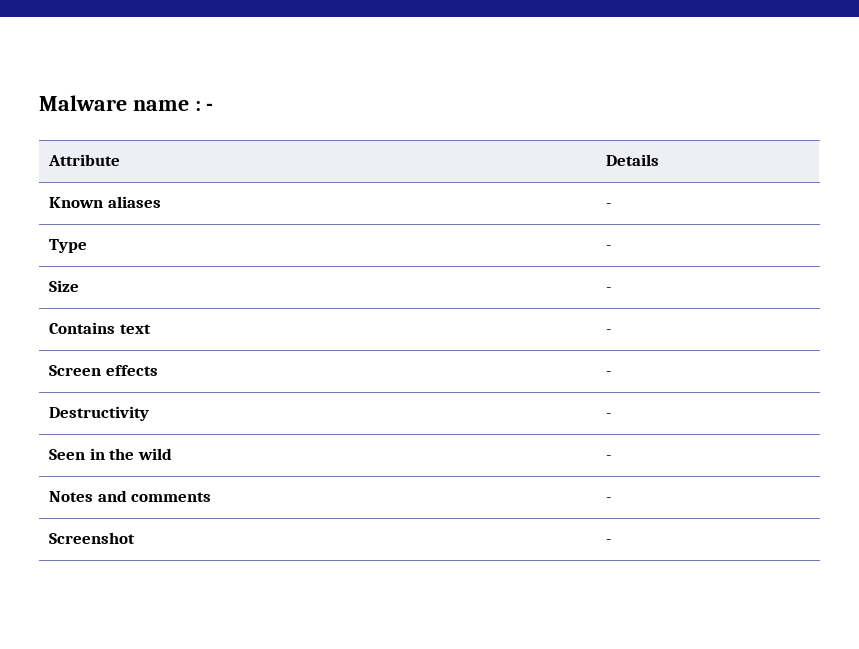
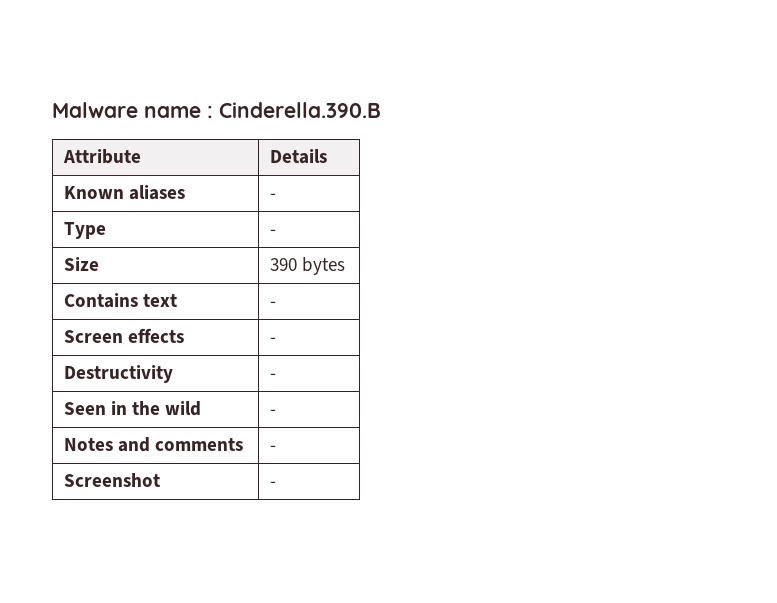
- Malware name : -
+ Malware name : Cinderella.390.B
- Size | -
+ Size | 390 bytes

